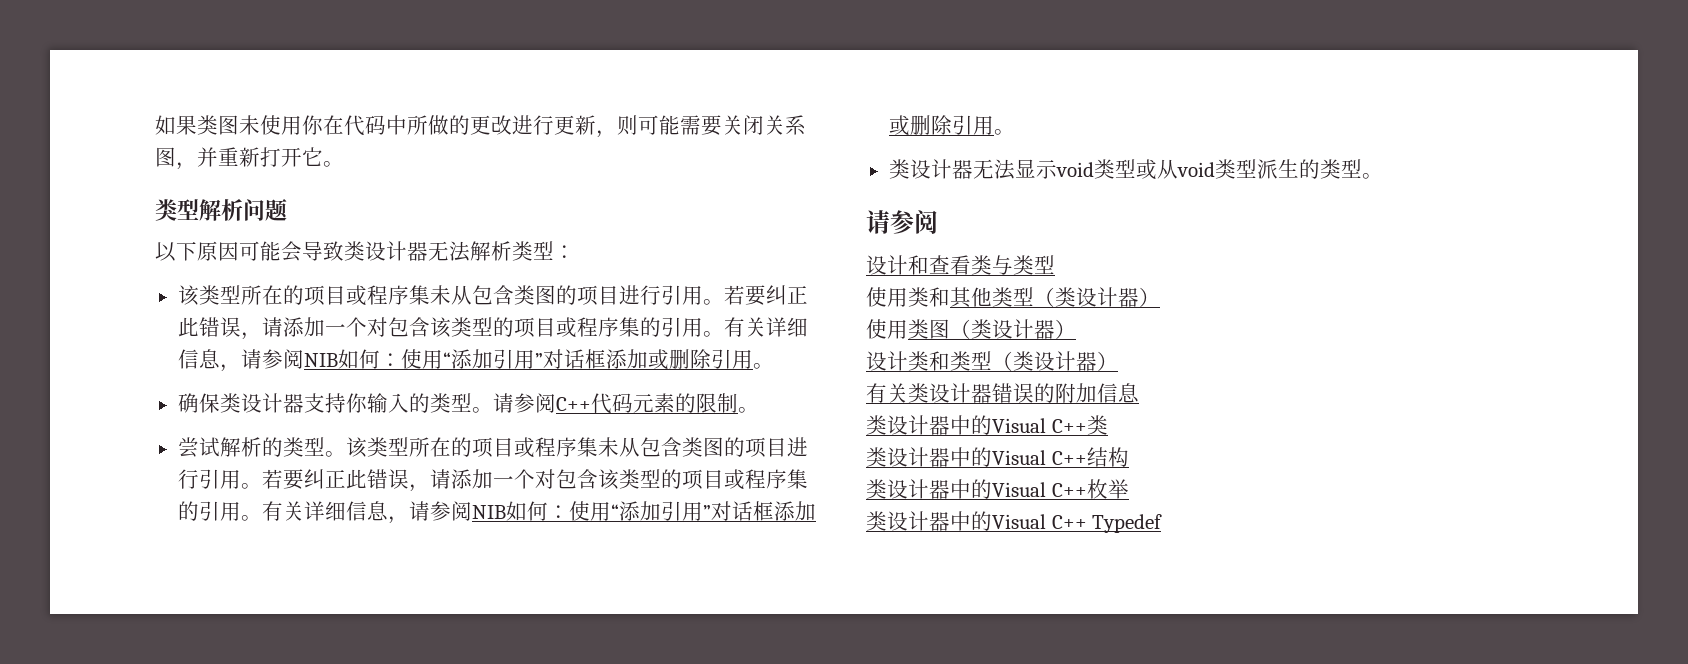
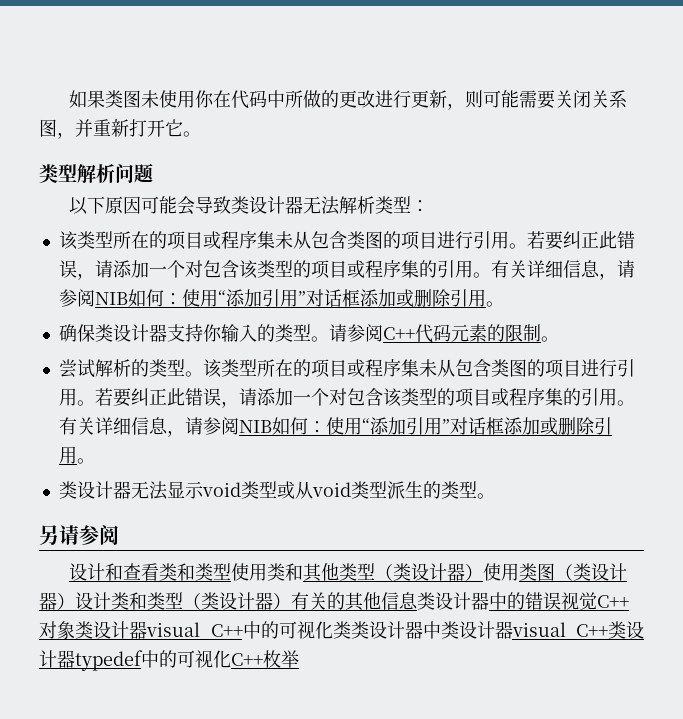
  类设计器无法显示void类型或从void类型派生的类型。
- 请参阅
+ 另请参阅
- 设计和查看类与类型
- 使用类和其他类型（类设计器）
- 使用类图（类设计器）
- 设计类和类型（类设计器）
- 有关类设计器错误的附加信息
- 类设计器中的Visual C++类
- 类设计器中的Visual C++结构
- 类设计器中的Visual C++枚举
- 类设计器中的Visual C++ Typedef
+ 设计和查看类和类型使用类和其他类型（类设计器）使用类图（类设计器）设计类和类型（类设计器）有关的其他信息类设计器中的错误视觉C++对象类设计器visual C++中的可视化类类设计器中类设计器visual C++类设计器typedef中的可视化C++枚举

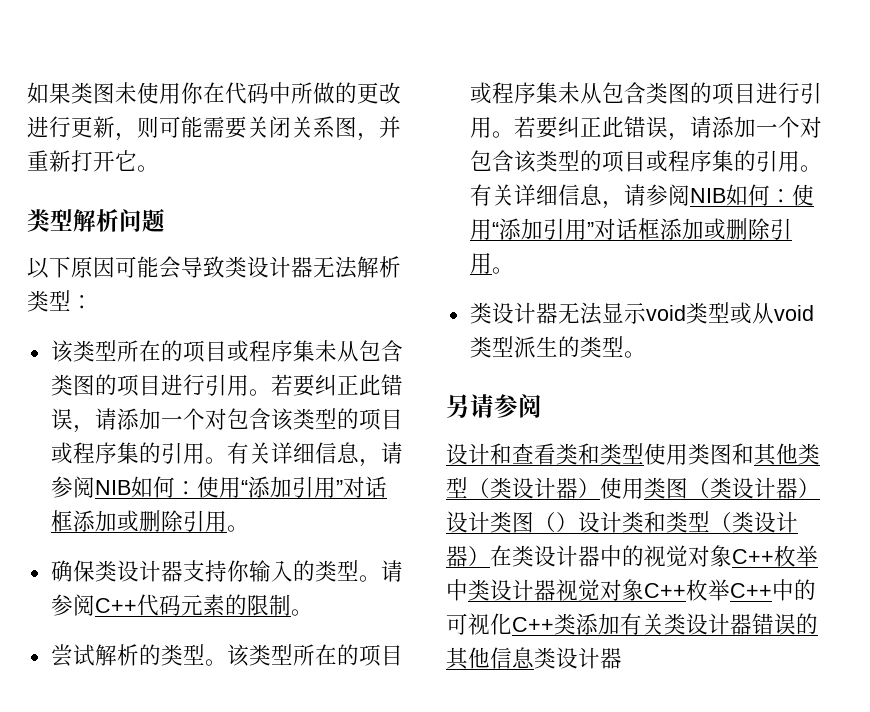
- 设计和查看类和类型使用类和其他类型（类设计器）使用类图（类设计器）设计类和类型（类设计器）有关的其他信息类设计器中的错误视觉C++对象类设计器visual C++中的可视化类类设计器中类设计器visual C++类设计器typedef中的可视化C++枚举
+ 设计和查看类和类型使用类图和其他类型（类设计器）使用类图（类设计器）设计类图（）设计类和类型（类设计器）在类设计器中的视觉对象C++枚举中类设计器视觉对象C++枚举C++中的可视化C++类添加有关类设计器错误的其他信息类设计器

